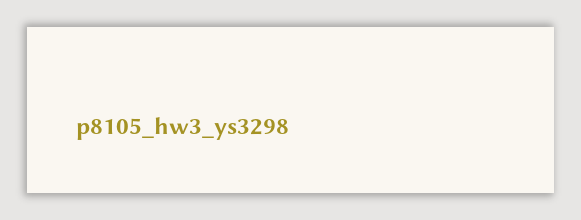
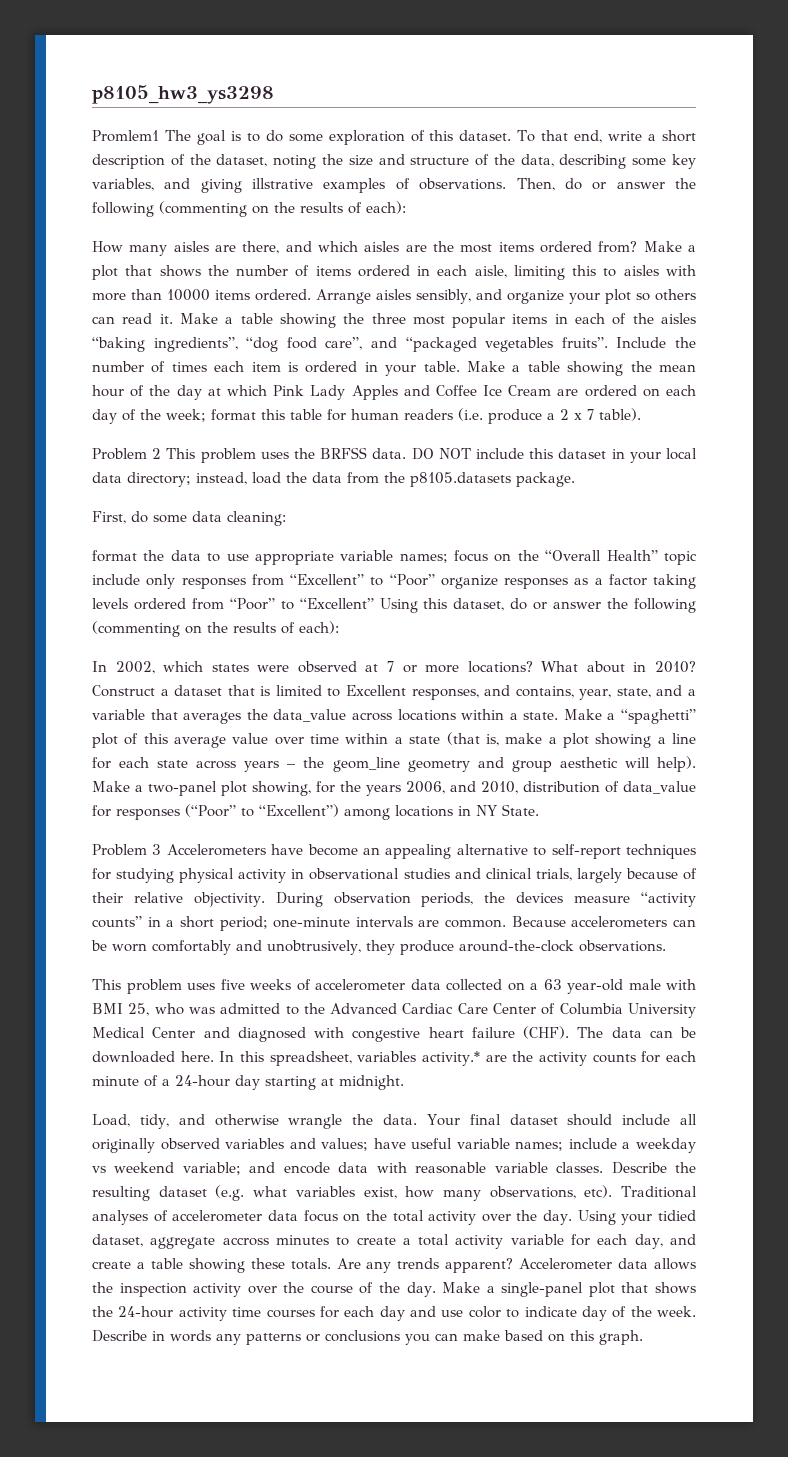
+ Promlem1 The goal is to do some exploration of this dataset. To that end, write a short description of the dataset, noting the size and structure of the data, describing some key variables, and giving illstrative examples of observations. Then, do or answer the following (commenting on the results of each):
+ How many aisles are there, and which aisles are the most items ordered from? Make a plot that shows the number of items ordered in each aisle, limiting this to aisles with more than 10000 items ordered. Arrange aisles sensibly, and organize your plot so others can read it. Make a table showing the three most popular items in each of the aisles “baking ingredients”, “dog food care”, and “packaged vegetables fruits”. Include the number of times each item is ordered in your table. Make a table showing the mean hour of the day at which Pink Lady Apples and Coffee Ice Cream are ordered on each day of the week; format this table for human readers (i.e. produce a 2 x 7 table).
+ Problem 2 This problem uses the BRFSS data. DO NOT include this dataset in your local data directory; instead, load the data from the p8105.datasets package.
+ First, do some data cleaning:
+ format the data to use appropriate variable names; focus on the “Overall Health” topic include only responses from “Excellent” to “Poor” organize responses as a factor taking levels ordered from “Poor” to “Excellent” Using this dataset, do or answer the following (commenting on the results of each):
+ In 2002, which states were observed at 7 or more locations? What about in 2010? Construct a dataset that is limited to Excellent responses, and contains, year, state, and a variable that averages the data_value across locations within a state. Make a “spaghetti” plot of this average value over time within a state (that is, make a plot showing a line for each state across years – the geom_line geometry and group aesthetic will help). Make a two-panel plot showing, for the years 2006, and 2010, distribution of data_value for responses (“Poor” to “Excellent”) among locations in NY State.
+ Problem 3 Accelerometers have become an appealing alternative to self-report techniques for studying physical activity in observational studies and clinical trials, largely because of their relative objectivity. During observation periods, the devices measure “activity counts” in a short period; one-minute intervals are common. Because accelerometers can be worn comfortably and unobtrusively, they produce around-the-clock observations.
+ This problem uses five weeks of accelerometer data collected on a 63 year-old male with BMI 25, who was admitted to the Advanced Cardiac Care Center of Columbia University Medical Center and diagnosed with congestive heart failure (CHF). The data can be downloaded here. In this spreadsheet, variables activity.* are the activity counts for each minute of a 24-hour day starting at midnight.
+ Load, tidy, and otherwise wrangle the data. Your final dataset should include all originally observed variables and values; have useful variable names; include a weekday vs weekend variable; and encode data with reasonable variable classes. Describe the resulting dataset (e.g. what variables exist, how many observations, etc). Traditional analyses of accelerometer data focus on the total activity over the day. Using your tidied dataset, aggregate accross minutes to create a total activity variable for each day, and create a table showing these totals. Are any trends apparent? Accelerometer data allows the inspection activity over the course of the day. Make a single-panel plot that shows the 24-hour activity time courses for each day and use color to indicate day of the week. Describe in words any patterns or conclusions you can make based on this graph.

